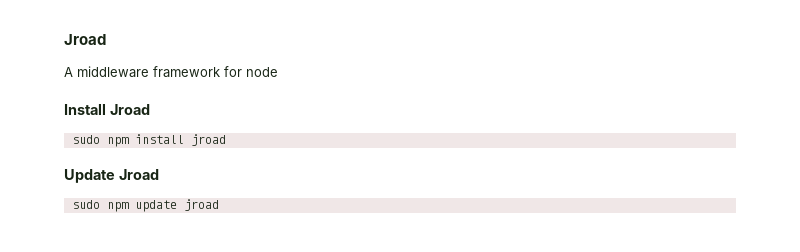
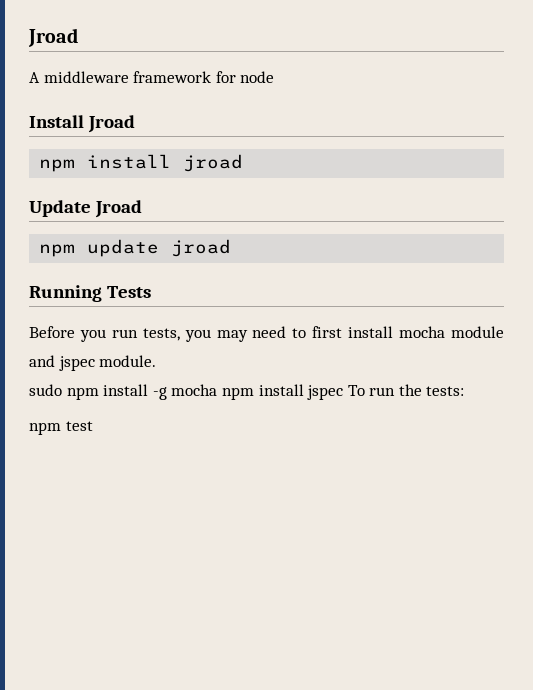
- sudo npm install jroad
+ npm install jroad
- sudo npm update jroad
+ npm update jroad
+ Running Tests
+ Before you run tests, you may need to first install mocha module and jspec module.
+ sudo npm install -g mocha npm install jspec To run the tests:
+ npm test

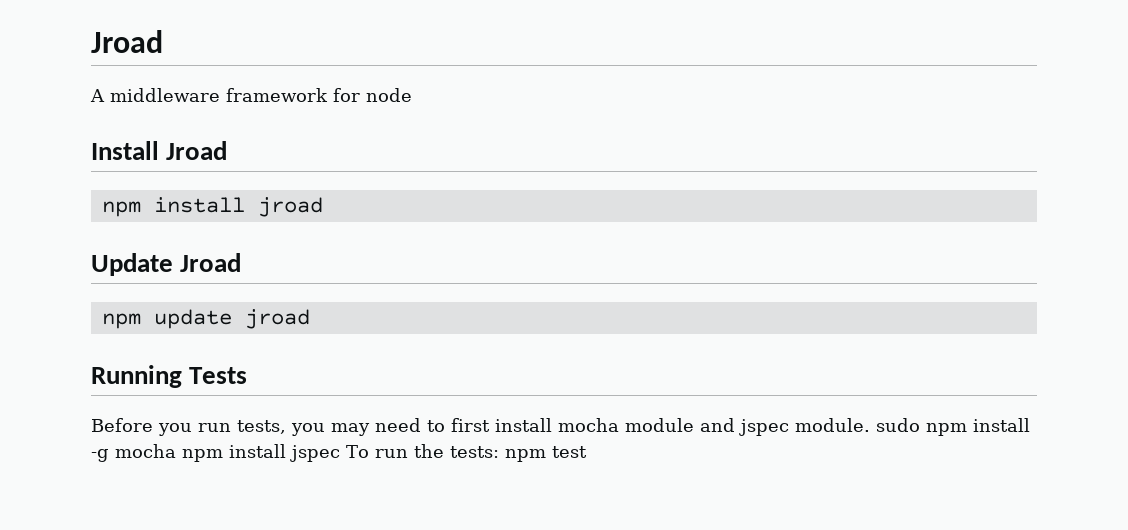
- Before you run tests, you may need to first install mocha module and jspec module.
- sudo npm install -g mocha npm install jspec To run the tests:
- npm test
+ Before you run tests, you may need to first install mocha module and jspec module. sudo npm install -g mocha npm install jspec To run the tests: npm test

